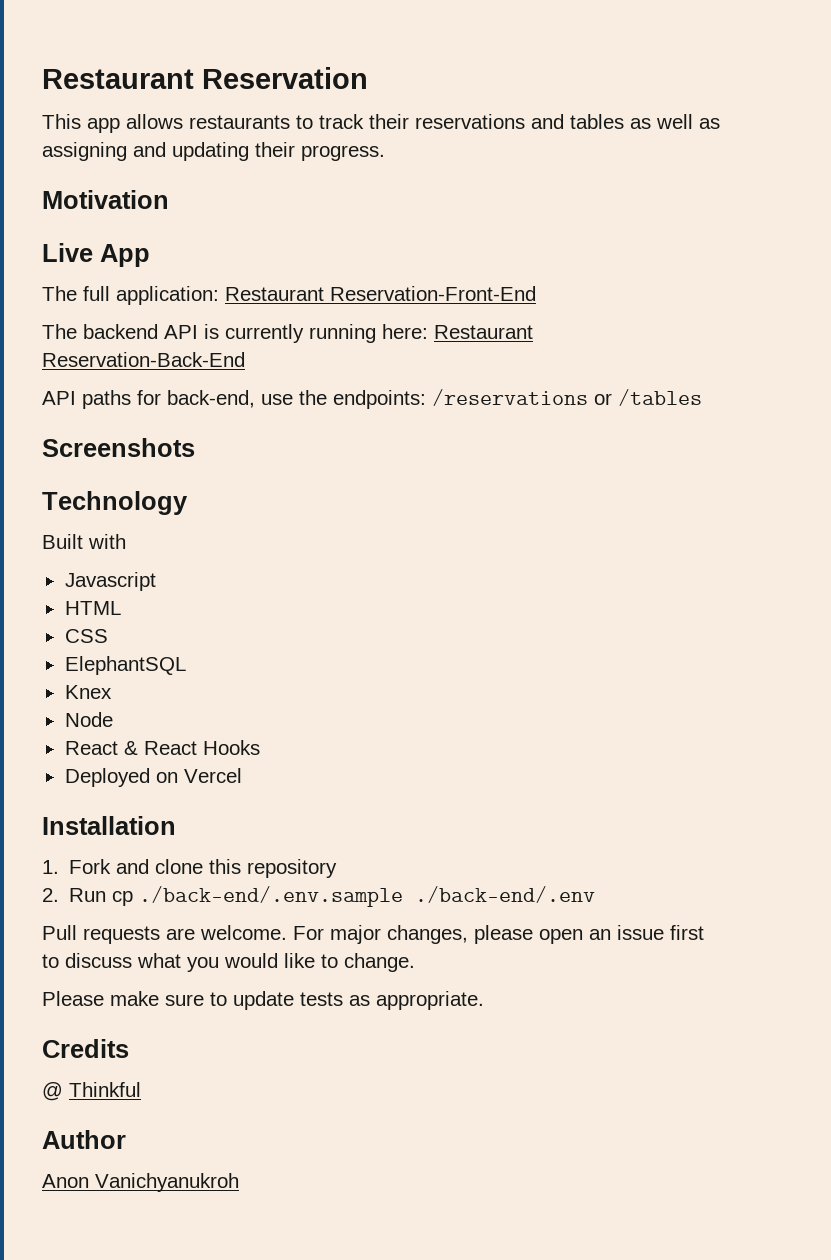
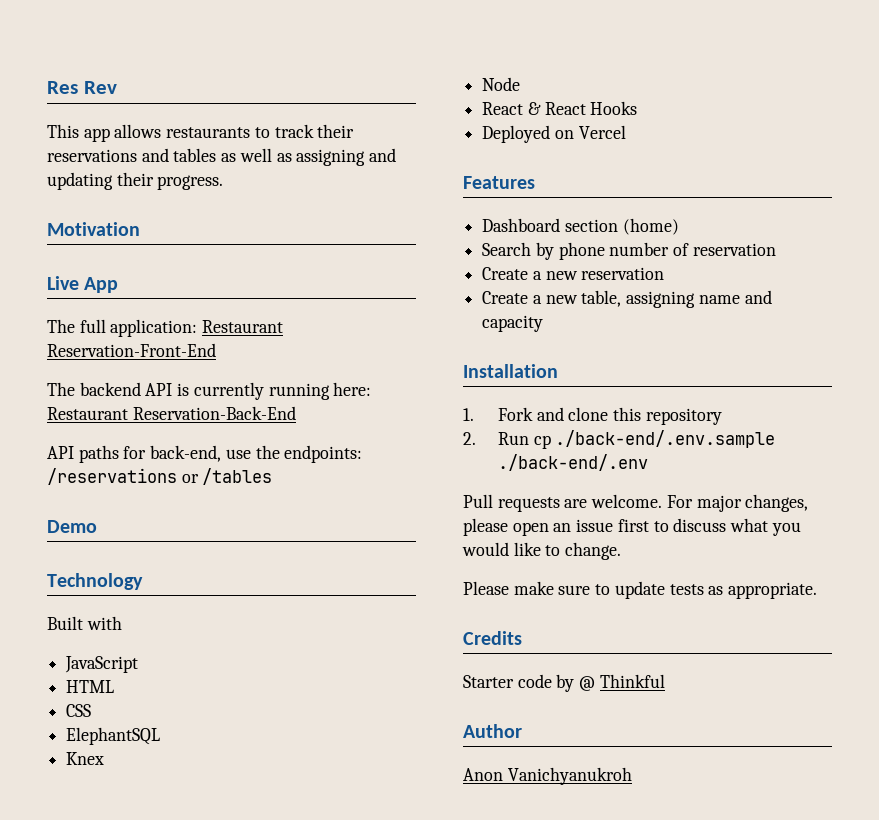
- Restaurant Reservation
+ Res Rev
- Screenshots
+ Demo
- Javascript
+ JavaScript
+ Features
+ Dashboard section (home)
+ Search by phone number of reservation
+ Create a new reservation
+ Create a new table, assigning name and capacity
- @ Thinkful
+ Starter code by @ Thinkful

